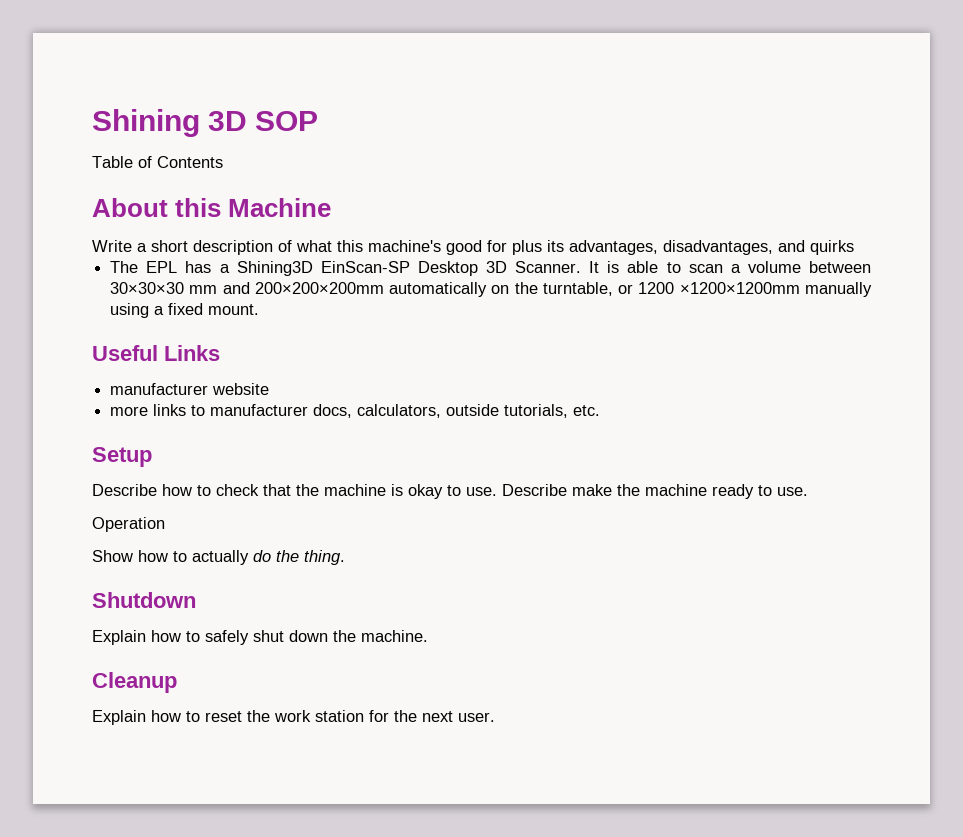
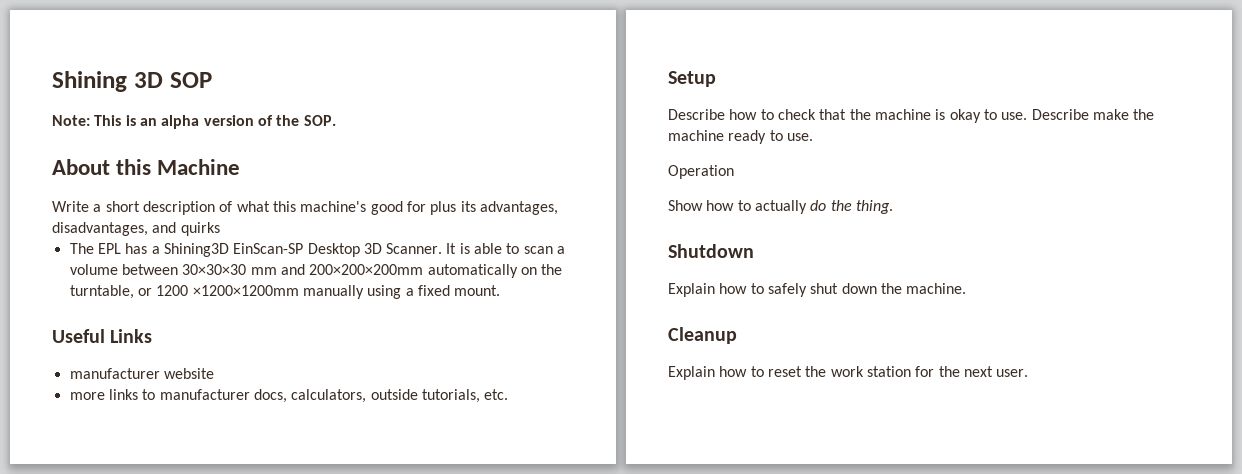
- Table of Contents
+ Note: This is an alpha version of the SOP.

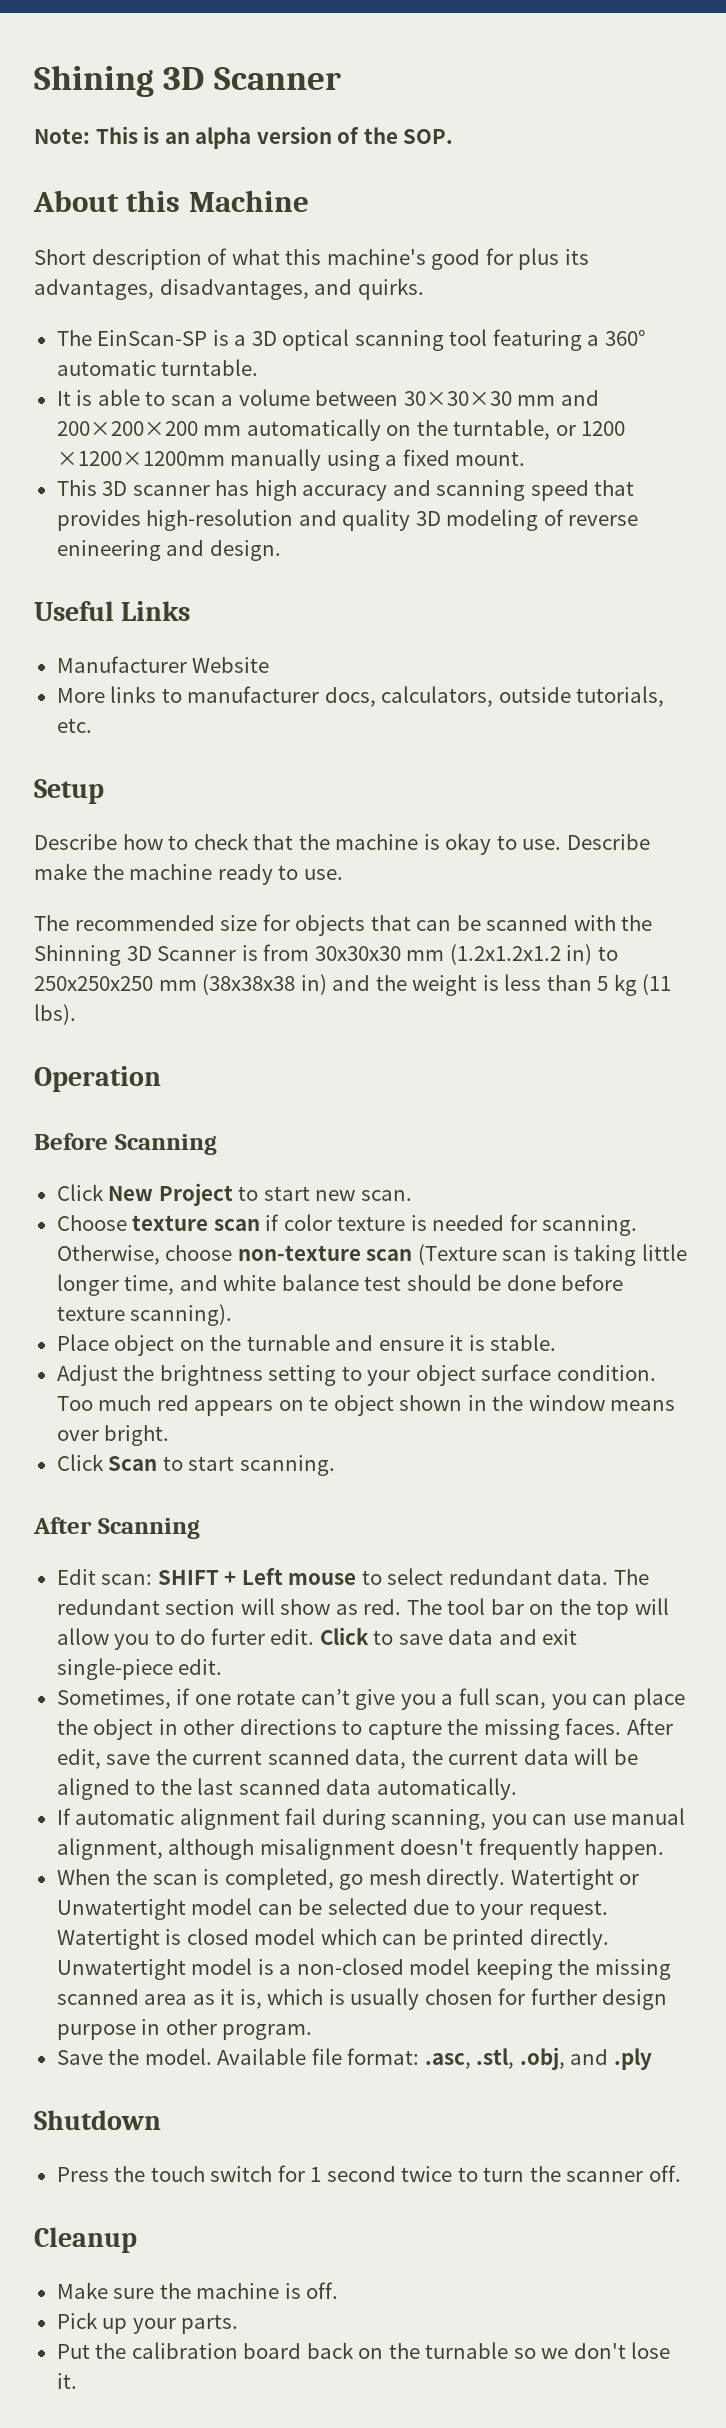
- Shining 3D SOP
+ Shining 3D Scanner
- Write a short description of what this machine's good for plus its advantages, disadvantages, and quirks
- The EPL has a Shining3D EinScan-SP Desktop 3D Scanner. It is able to scan a volume between 30×30×30 mm and 200×200×200mm automatically on the turntable, or 1200 ×1200×1200mm manually using a fixed mount.
+ Short description of what this machine's good for plus its advantages, disadvantages, and quirks.
+ The EinScan-SP is a 3D optical scanning tool featuring a 360° automatic turntable.
+ It is able to scan a volume between 30×30×30 mm and 200×200×200 mm automatically on the turntable, or 1200 ×1200×1200mm manually using a fixed mount.
+ This 3D scanner has high accuracy and scanning speed that provides high-resolution and quality 3D modeling of reverse enineering and design.
- manufacturer website
- more links to manufacturer docs, calculators, outside tutorials, etc.
+ Manufacturer Website
+ More links to manufacturer docs, calculators, outside tutorials, etc.
+ The recommended size for objects that can be scanned with the Shinning 3D Scanner is from 30x30x30 mm (1.2x1.2x1.2 in) to 250x250x250 mm (38x38x38 in) and the weight is less than 5 kg (11 lbs).
  Operation
- Show how to actually do the thing.
+ Before Scanning
+ Click New Project to start new scan.
+ Choose texture scan if color texture is needed for scanning. Otherwise, choose non-texture scan (Texture scan is taking little longer time, and white balance test should be done before texture scanning).
+ Place object on the turnable and ensure it is stable.
+ Adjust the brightness setting to your object surface condition. Too much red appears on te object shown in the window means over bright.
+ Click Scan to start scanning.
+ After Scanning
+ Edit scan: SHIFT + Left mouse to select redundant data. The redundant section will show as red. The tool bar on the top will allow you to do furter edit. Click to save data and exit single-piece edit.
+ Sometimes, if one rotate can’t give you a full scan, you can place the object in other directions to capture the missing faces. After edit, save the current scanned data, the current data will be aligned to the last scanned data automatically.
+ If automatic alignment fail during scanning, you can use manual alignment, although misalignment doesn't frequently happen.
+ When the scan is completed, go mesh directly. Watertight or Unwatertight model can be selected due to your request. Watertight is closed model which can be printed directly. Unwatertight model is a non-closed model keeping the missing scanned area as it is, which is usually chosen for further design purpose in other program.
+ Save the model. Available file format: .asc, .stl, .obj, and .ply
  Shutdown
- Explain how to safely shut down the machine.
+ Press the touch switch for 1 second twice to turn the scanner off.
  Cleanup
- Explain how to reset the work station for the next user.
+ Make sure the machine is off.
+ Pick up your parts.
+ Put the calibration board back on the turnable so we don't lose it.

